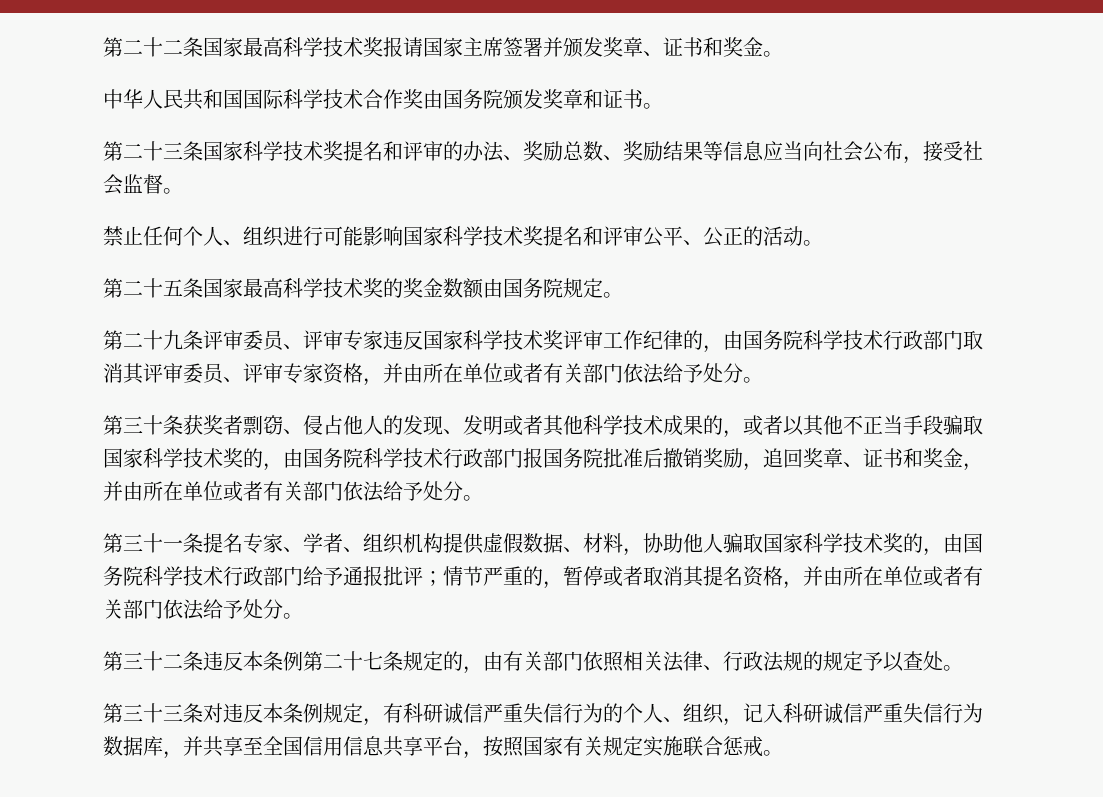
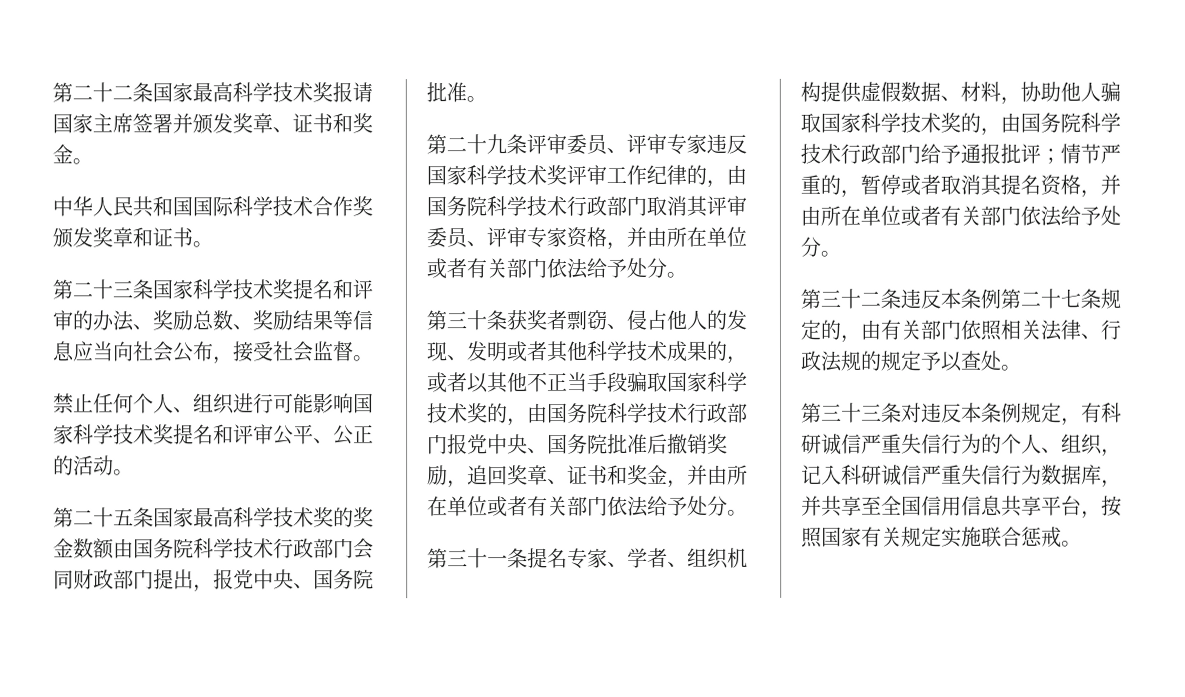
- 中华人民共和国国际科学技术合作奖由国务院颁发奖章和证书。
+ 中华人民共和国国际科学技术合作奖颁发奖章和证书。
- 第二十五条国家最高科学技术奖的奖金数额由国务院规定。
+ 第二十五条国家最高科学技术奖的奖金数额由国务院科学技术行政部门会同财政部门提出，报党中央、国务院批准。
- 第三十条获奖者剽窃、侵占他人的发现、发明或者其他科学技术成果的，或者以其他不正当手段骗取国家科学技术奖的，由国务院科学技术行政部门报国务院批准后撤销奖励，追回奖章、证书和奖金，并由所在单位或者有关部门依法给予处分。
+ 第三十条获奖者剽窃、侵占他人的发现、发明或者其他科学技术成果的，或者以其他不正当手段骗取国家科学技术奖的，由国务院科学技术行政部门报党中央、国务院批准后撤销奖励，追回奖章、证书和奖金，并由所在单位或者有关部门依法给予处分。

